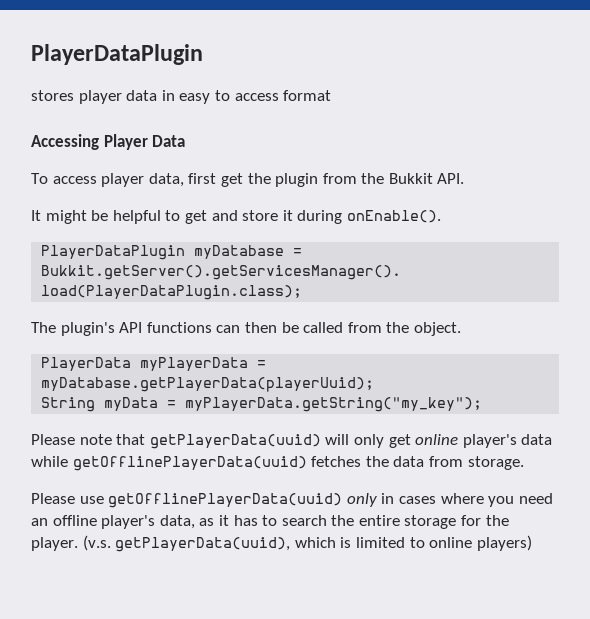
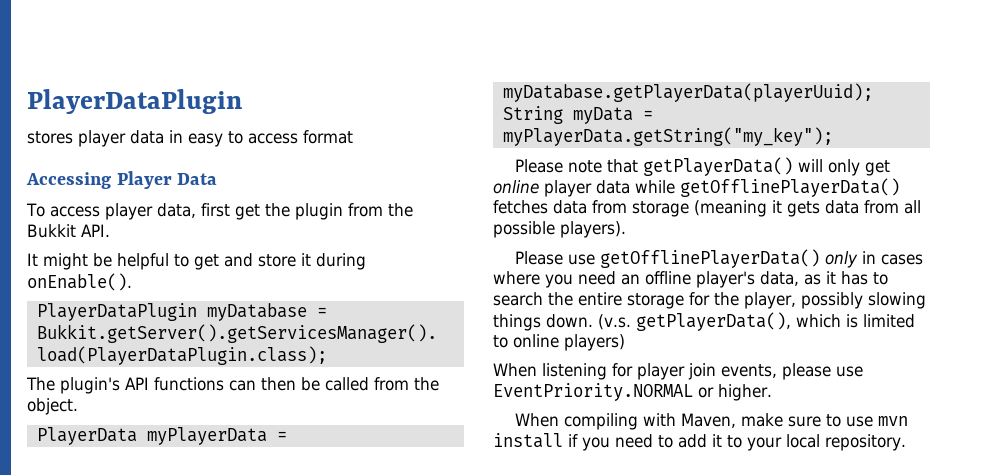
- Please note that getPlayerData(uuid) will only get online player's data while getOfflinePlayerData(uuid) fetches the data from storage.
+ Please note that getPlayerData() will only get online player data while getOfflinePlayerData() fetches data from storage (meaning it gets data from all possible players).
- Please use getOfflinePlayerData(uuid) only in cases where you need an offline player's data, as it has to search the entire storage for the player. (v.s. getPlayerData(uuid), which is limited to online players)
+ Please use getOfflinePlayerData() only in cases where you need an offline player's data, as it has to search the entire storage for the player, possibly slowing things down. (v.s. getPlayerData(), which is limited to online players)
+ When listening for player join events, please use EventPriority.NORMAL or higher.
+ When compiling with Maven, make sure to use mvn install if you need to add it to your local repository.

